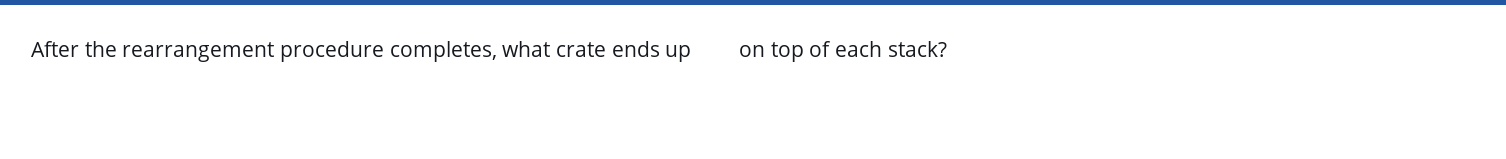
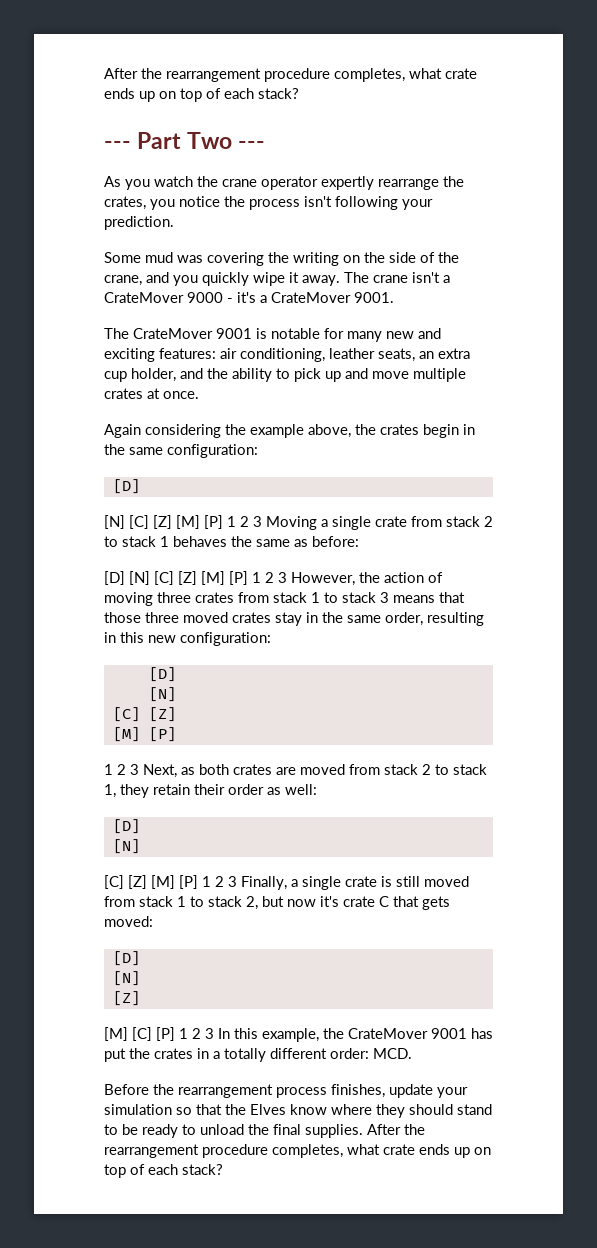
+ --- Part Two ---
+ As you watch the crane operator expertly rearrange the crates, you notice the process isn't following your prediction.
+ Some mud was covering the writing on the side of the crane, and you quickly wipe it away. The crane isn't a CrateMover 9000 - it's a CrateMover 9001.
+ The CrateMover 9001 is notable for many new and exciting features: air conditioning, leather seats, an extra cup holder, and the ability to pick up and move multiple crates at once.
+ Again considering the example above, the crates begin in the same configuration:
+ [D]
+ [N] [C] [Z] [M] [P] 1 2 3 Moving a single crate from stack 2 to stack 1 behaves the same as before:
+ [D] [N] [C] [Z] [M] [P] 1 2 3 However, the action of moving three crates from stack 1 to stack 3 means that those three moved crates stay in the same order, resulting in this new configuration:
+ [D]
+ [N]
+ [C] [Z]
+ [M] [P]
+ 1 2 3 Next, as both crates are moved from stack 2 to stack 1, they retain their order as well:
+ [D]
+ [N]
+ [C] [Z] [M] [P] 1 2 3 Finally, a single crate is still moved from stack 1 to stack 2, but now it's crate C that gets moved:
+ [D]
+ [N]
+ [Z]
+ [M] [C] [P] 1 2 3 In this example, the CrateMover 9001 has put the crates in a totally different order: MCD.
+ Before the rearrangement process finishes, update your simulation so that the Elves know where they should stand to be ready to unload the final supplies. After the rearrangement procedure completes, what crate ends up on top of each stack?

